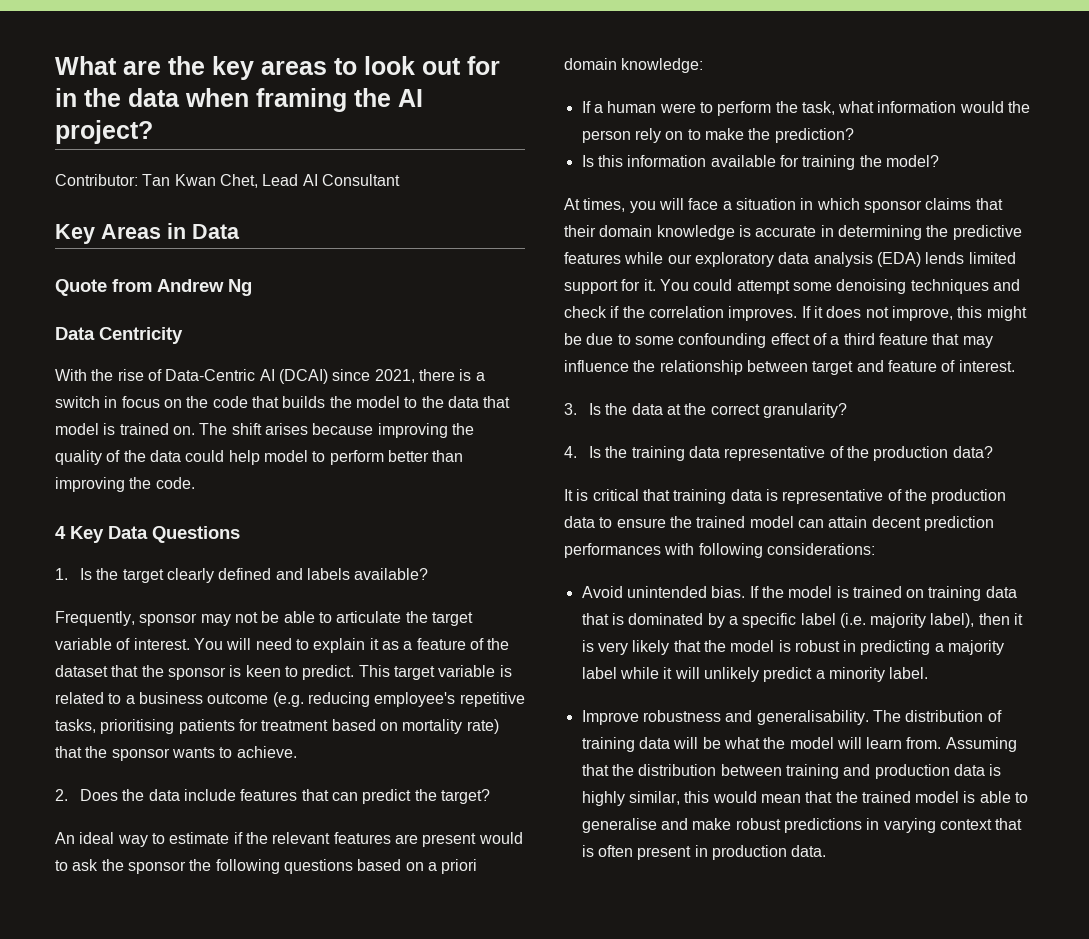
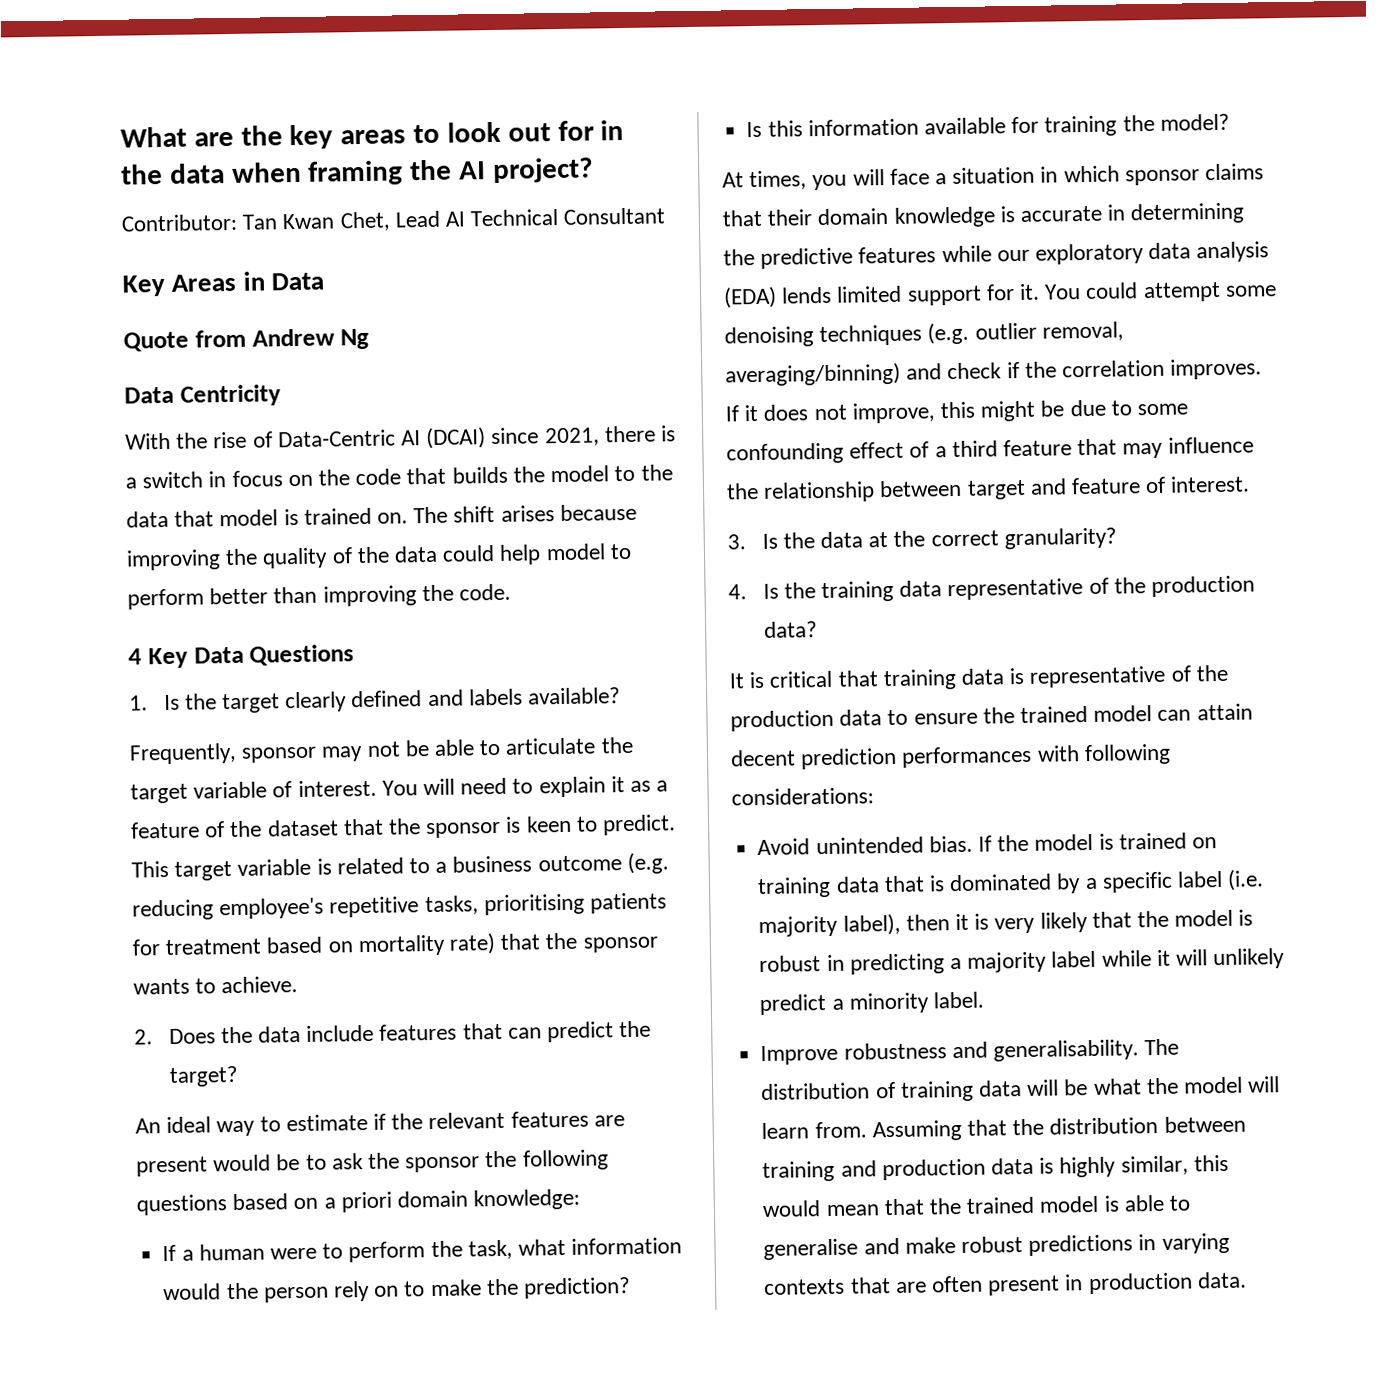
- Contributor: Tan Kwan Chet, Lead AI Consultant
+ Contributor: Tan Kwan Chet, Lead AI Technical Consultant
- An ideal way to estimate if the relevant features are present would to ask the sponsor the following questions based on a priori domain knowledge:
+ An ideal way to estimate if the relevant features are present would be to ask the sponsor the following questions based on a priori domain knowledge:
- You could attempt some denoising techniques and check if the correlation improves.
+ You could attempt some denoising techniques (e.g. outlier removal, averaging/binning) and check if the correlation improves.
- Assuming that the distribution between training and production data is highly similar, this would mean that the trained model is able to generalise and make robust predictions in varying context that is often present in production data.
+ Assuming that the distribution between training and production data is highly similar, this would mean that the trained model is able to generalise and make robust predictions in varying contexts that are often present in production data.

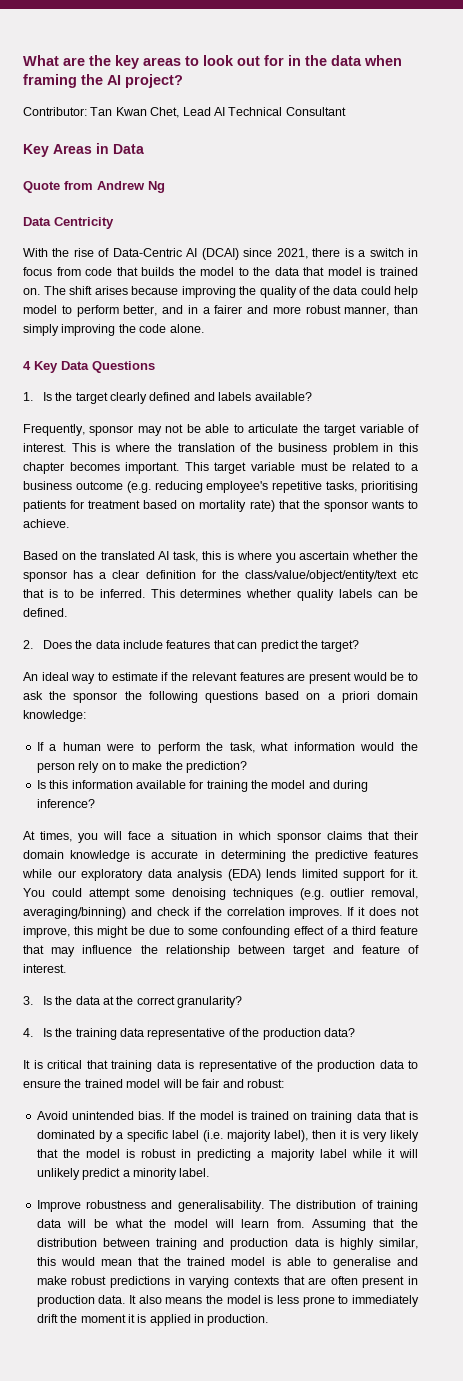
- With the rise of Data-Centric AI (DCAI) since 2021, there is a switch in focus on the code that builds the model to the data that model is trained on.
+ With the rise of Data-Centric AI (DCAI) since 2021, there is a switch in focus from code that builds the model to the data that model is trained on.
- The shift arises because improving the quality of the data could help model to perform better than improving the code.
+ The shift arises because improving the quality of the data could help model to perform better, and in a fairer and more robust manner, than simply improving the code alone.
- You will need to explain it as a feature of the dataset that the sponsor is keen to predict.
+ This is where the translation of the business problem in this chapter becomes important.
- This target variable is related to a business outcome (e.g. reducing employee's repetitive tasks, prioritising patients for treatment based on mortality rate) that the sponsor wants to achieve.
+ This target variable must be related to a business outcome (e.g. reducing employee's repetitive tasks, prioritising patients for treatment based on mortality rate) that the sponsor wants to achieve.
+ Based on the translated AI task, this is where you ascertain whether the sponsor has a clear definition for the class/value/object/entity/text etc that is to be inferred. This determines whether quality labels can be defined.
- Is this information available for training the model?
+ Is this information available for training the model and during inference?
- It is critical that training data is representative of the production data to ensure the trained model can attain decent prediction performances with following considerations:
+ It is critical that training data is representative of the production data to ensure the trained model will be fair and robust:
+ It also means the model is less prone to immediately drift the moment it is applied in production.

